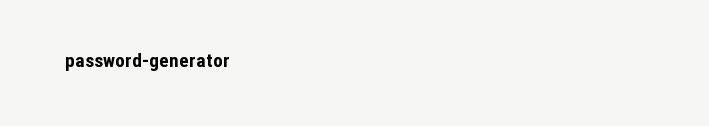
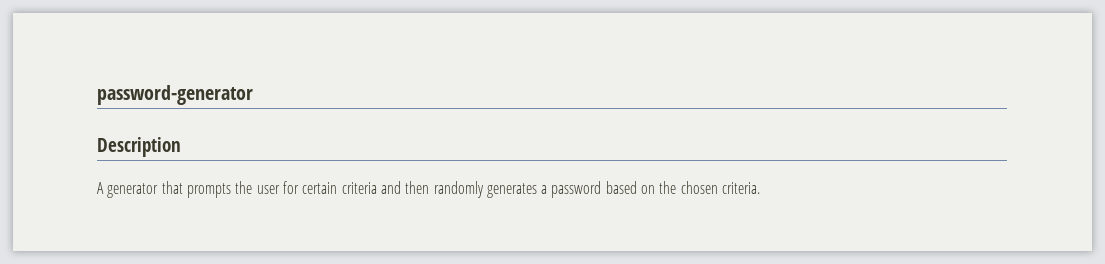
+ Description
+ A generator that prompts the user for certain criteria and then randomly generates a password based on the chosen criteria.

